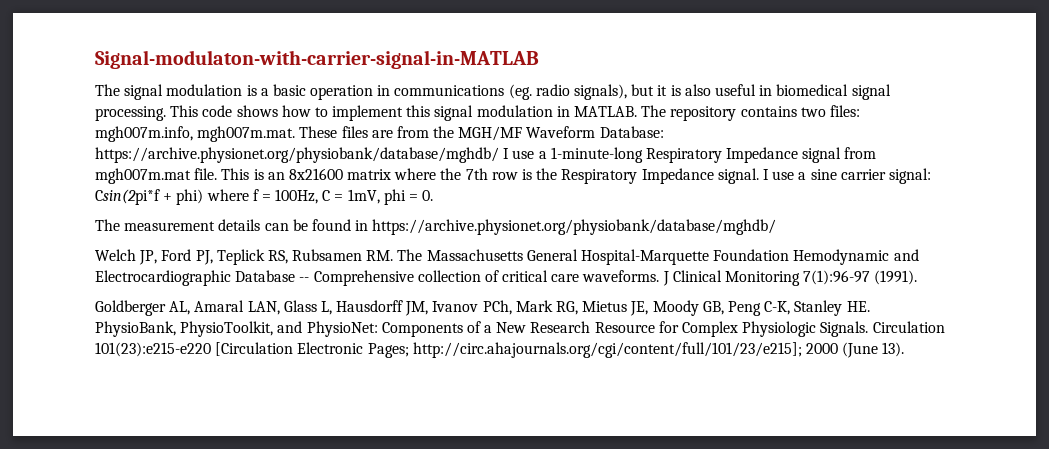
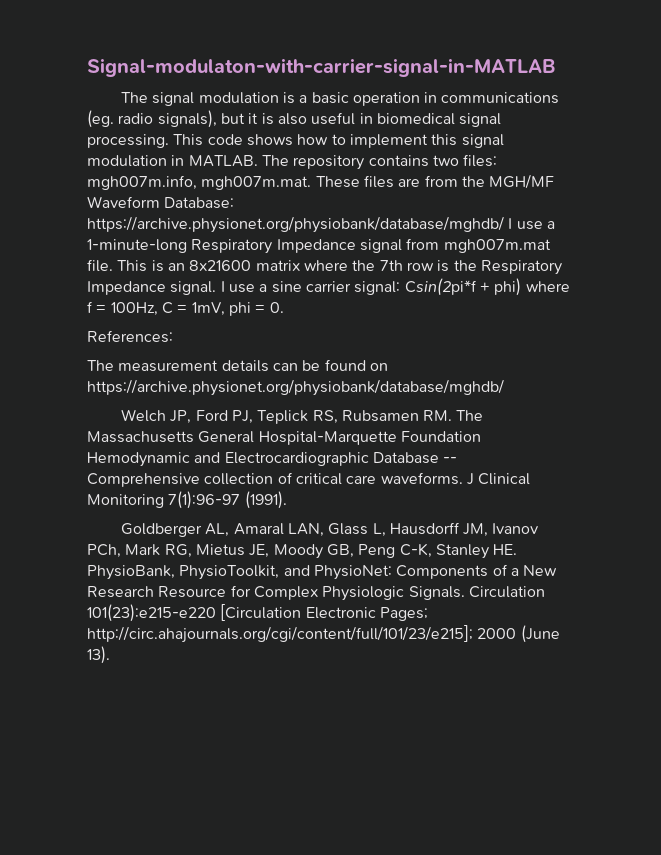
+ References:
- The measurement details can be found in https://archive.physionet.org/physiobank/database/mghdb/
+ The measurement details can be found on https://archive.physionet.org/physiobank/database/mghdb/

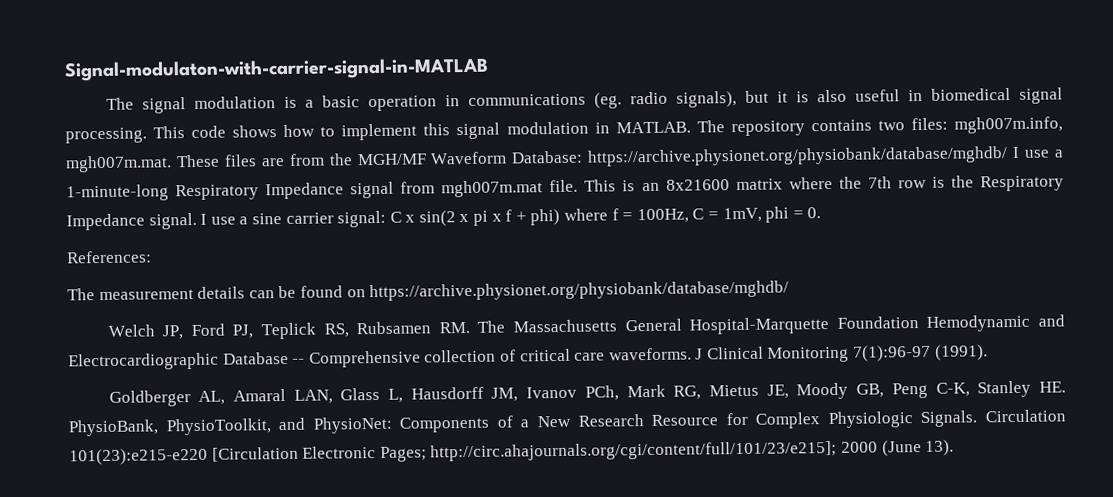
- I use a sine carrier signal: Csin(2pi*f + phi) where f = 100Hz, C = 1mV, phi = 0.
+ I use a sine carrier signal: C x sin(2 x pi x f + phi) where f = 100Hz, C = 1mV, phi = 0.

